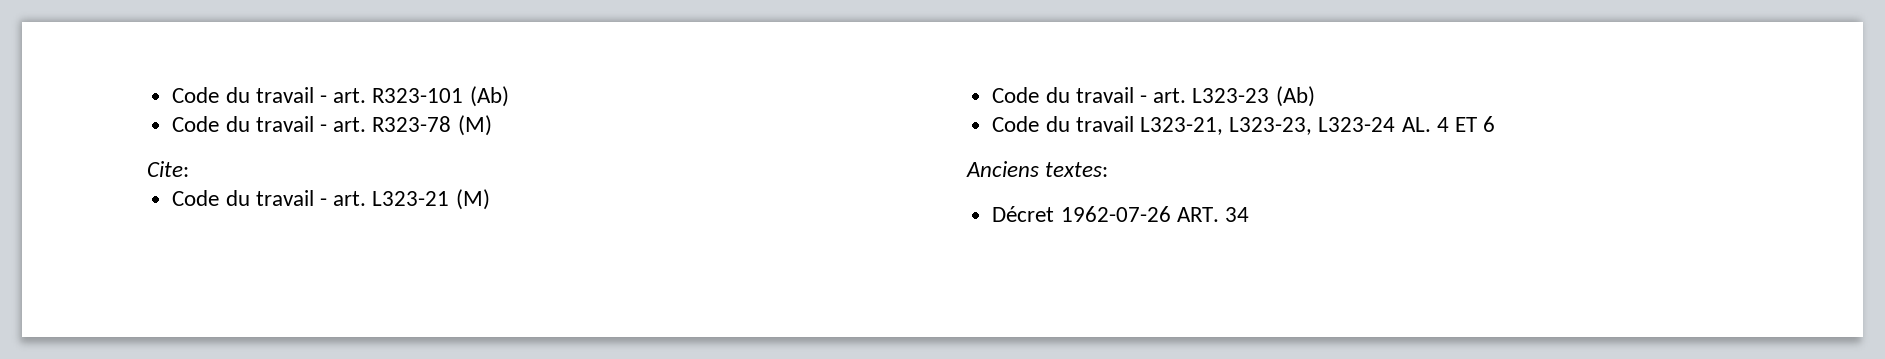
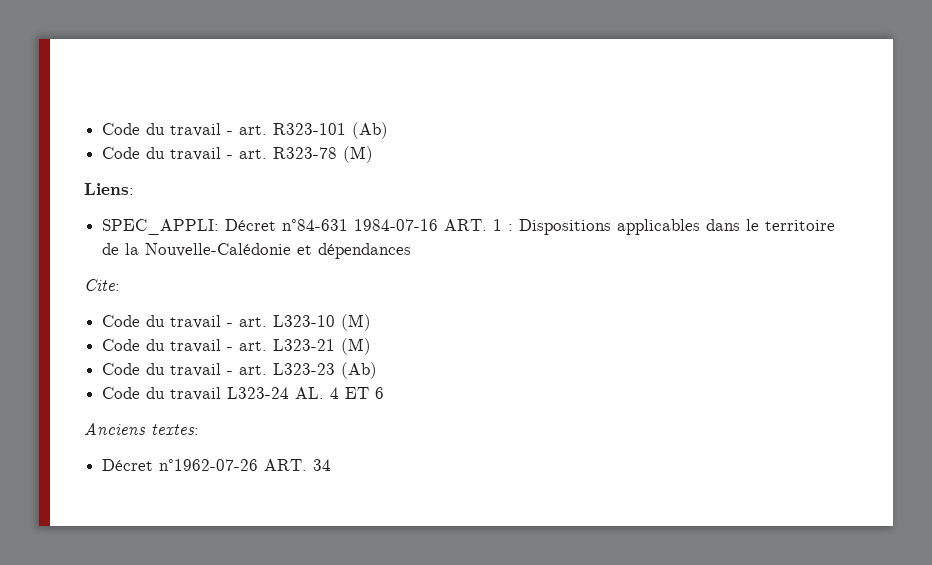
+ Liens:
+ SPEC_APPLI: Décret n°84-631 1984-07-16 ART. 1 : Dispositions applicables dans le territoire de la Nouvelle-Calédonie et dépendances
  Cite:
+ Code du travail - art. L323-10 (M)
- Code du travail L323-21, L323-23, L323-24 AL. 4 ET 6
+ Code du travail L323-24 AL. 4 ET 6
- Décret 1962-07-26 ART. 34
+ Décret n°1962-07-26 ART. 34

